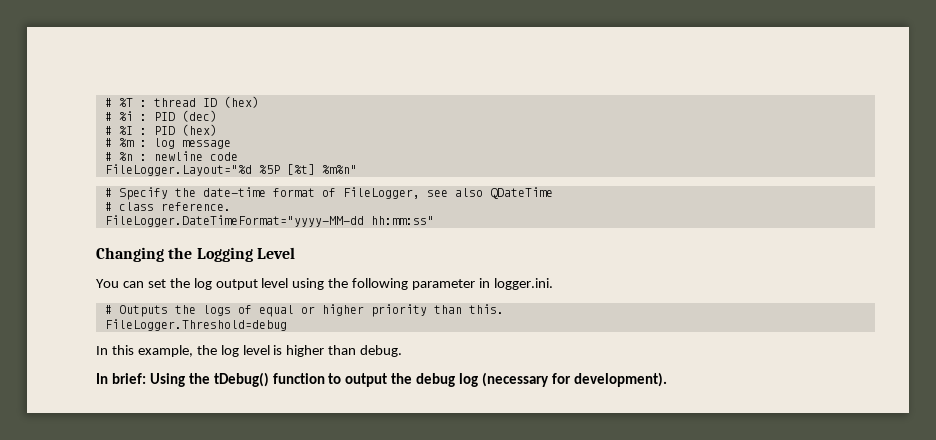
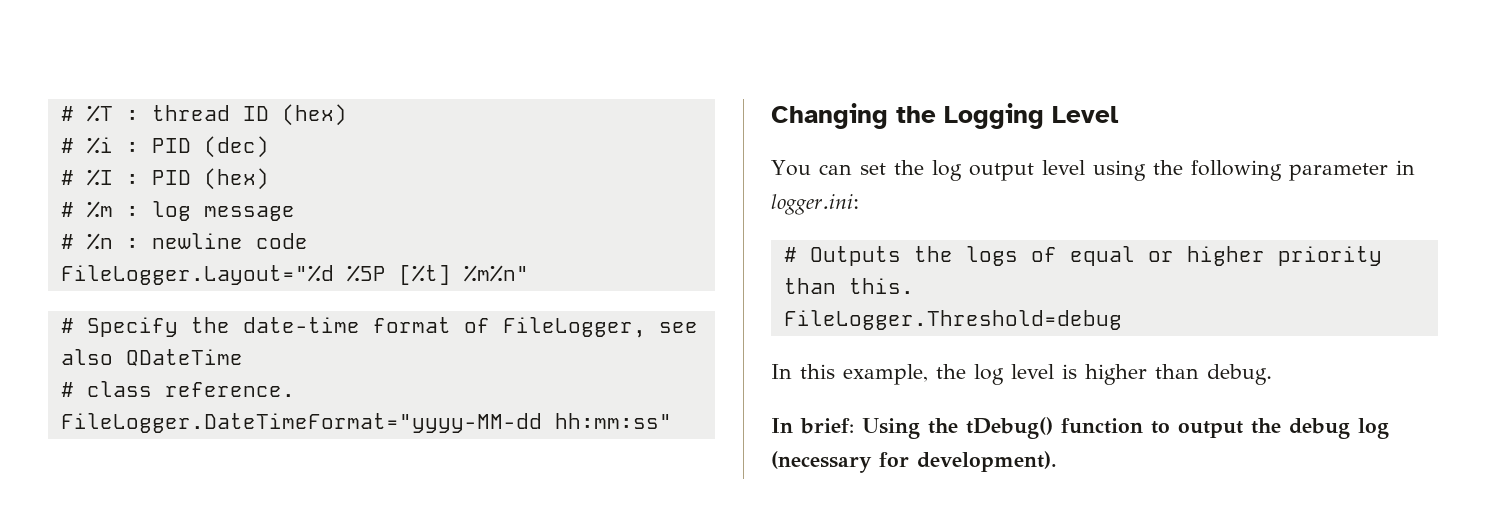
- You can set the log output level using the following parameter in logger.ini.
+ You can set the log output level using the following parameter in logger.ini:

